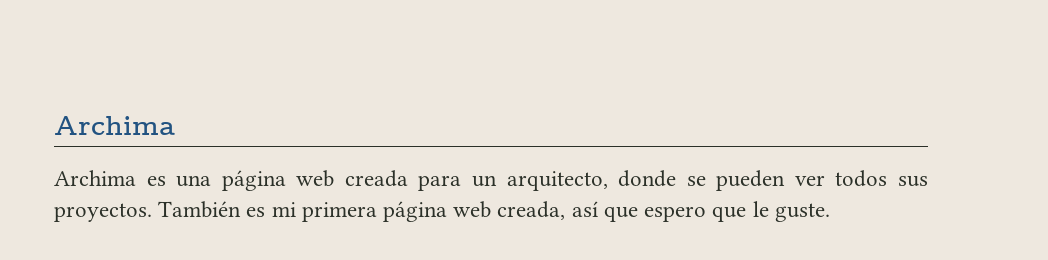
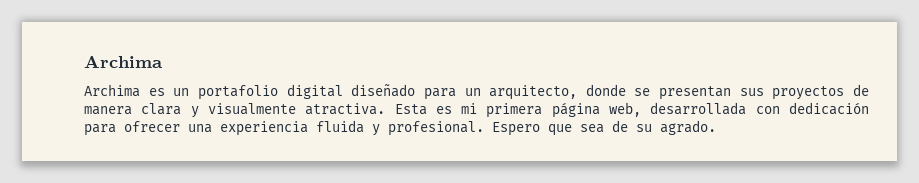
- Archima es una página web creada para un arquitecto, donde se pueden ver todos sus proyectos. También es mi primera página web creada, así que espero que le guste.
+ Archima es un portafolio digital diseñado para un arquitecto, donde se presentan sus proyectos de manera clara y visualmente atractiva. Esta es mi primera página web, desarrollada con dedicación para ofrecer una experiencia fluida y profesional. Espero que sea de su agrado.

